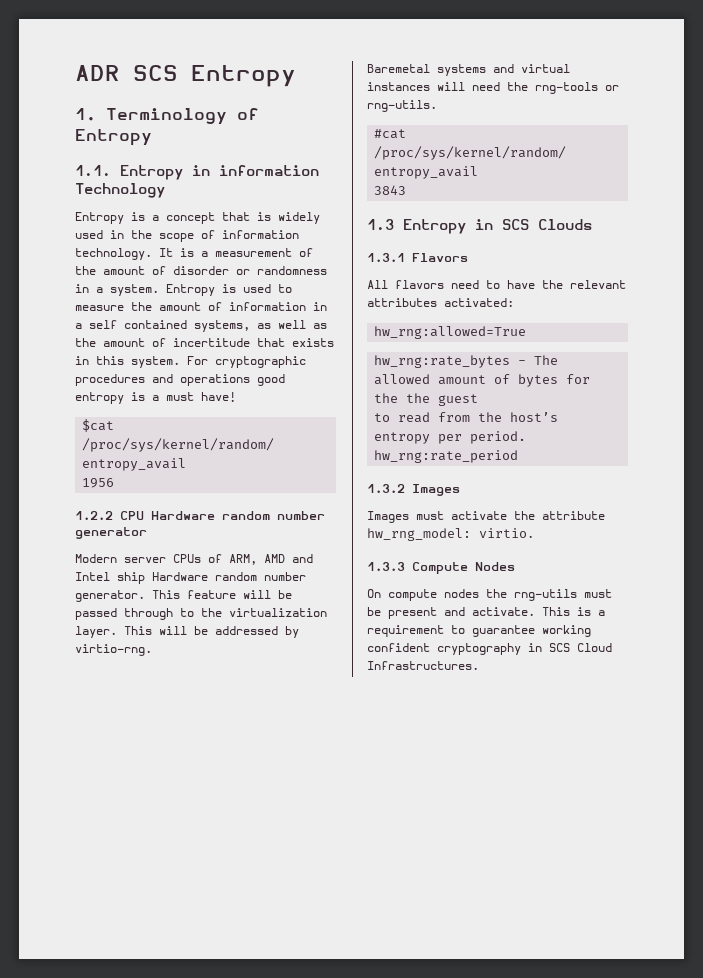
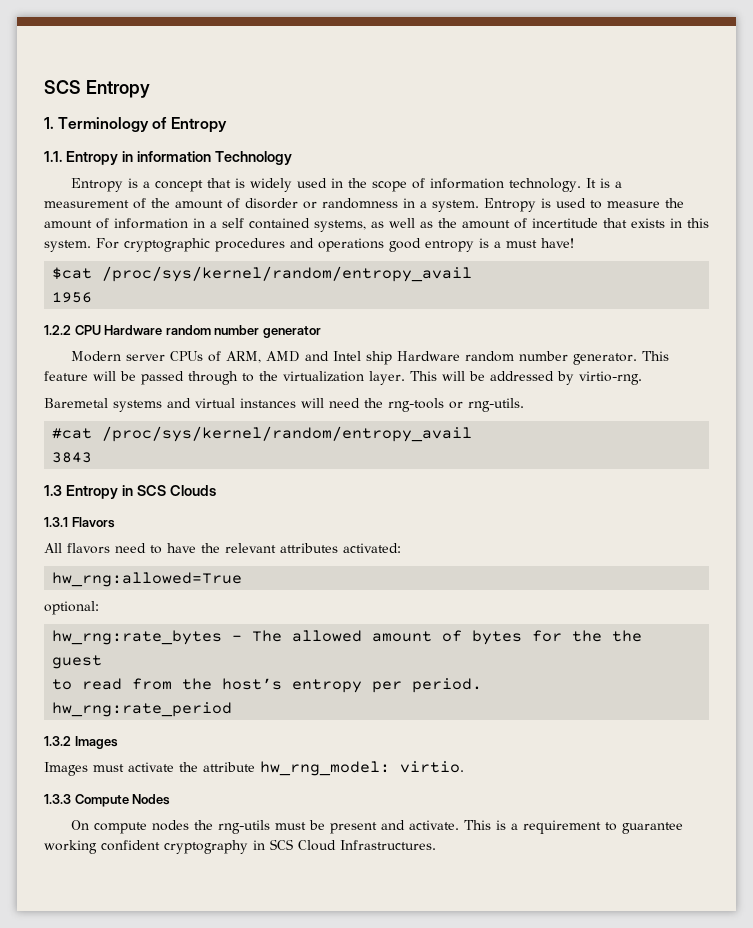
- ADR SCS Entropy
+ SCS Entropy
+ optional:

